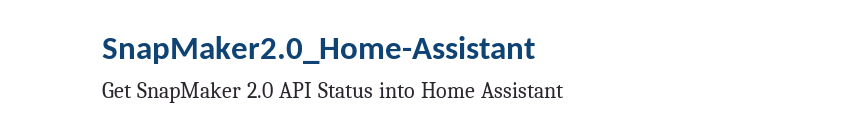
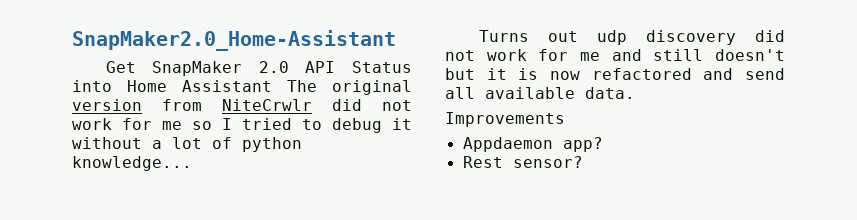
- Get SnapMaker 2.0 API Status into Home Assistant
+ Get SnapMaker 2.0 API Status into Home Assistant The original version from NiteCrwlr did not work for me so I tried to debug it without a lot of python knowledge...
+ Turns out udp discovery did not work for me and still doesn't but it is now refactored and send all available data.
+ Improvements
+ Appdaemon app?
+ Rest sensor?

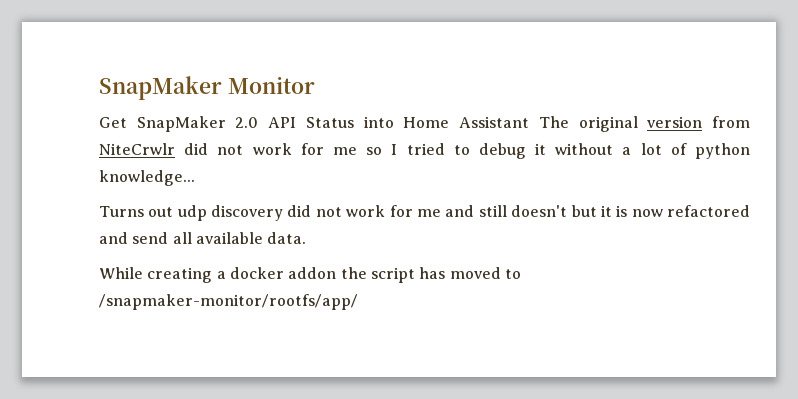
- SnapMaker2.0_Home-Assistant
+ SnapMaker Monitor
- Improvements
- Appdaemon app?
- Rest sensor?
+ While creating a docker addon the script has moved to /snapmaker-monitor/rootfs/app/

